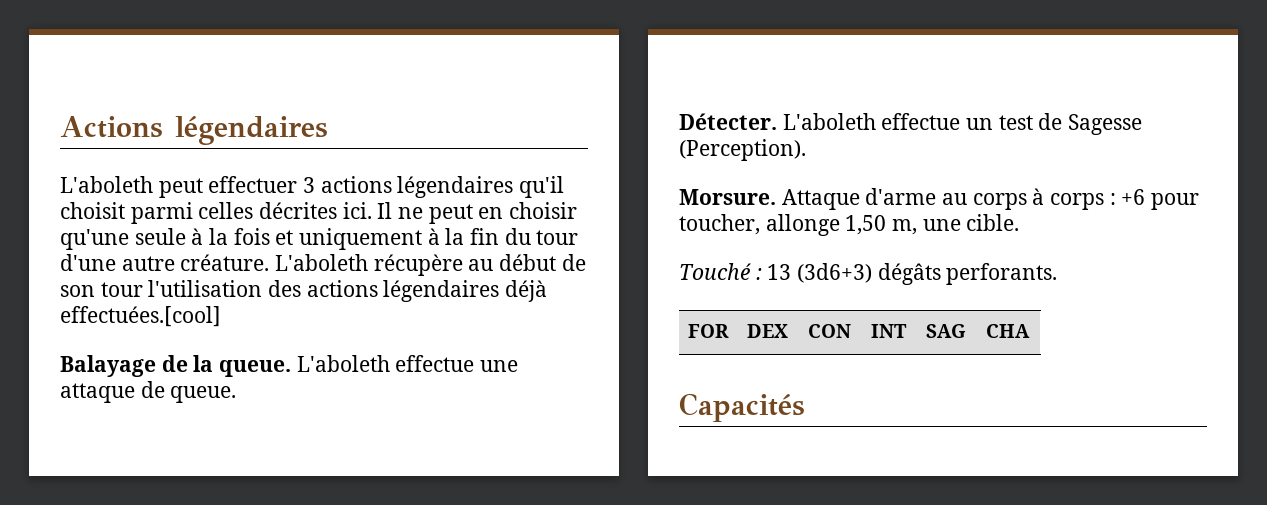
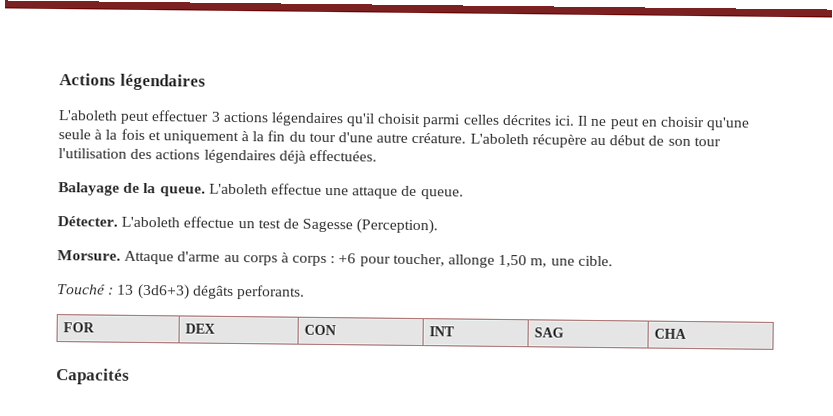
- L'aboleth récupère au début de son tour l'utilisation des actions légendaires déjà effectuées.[cool]
+ L'aboleth récupère au début de son tour l'utilisation des actions légendaires déjà effectuées.

